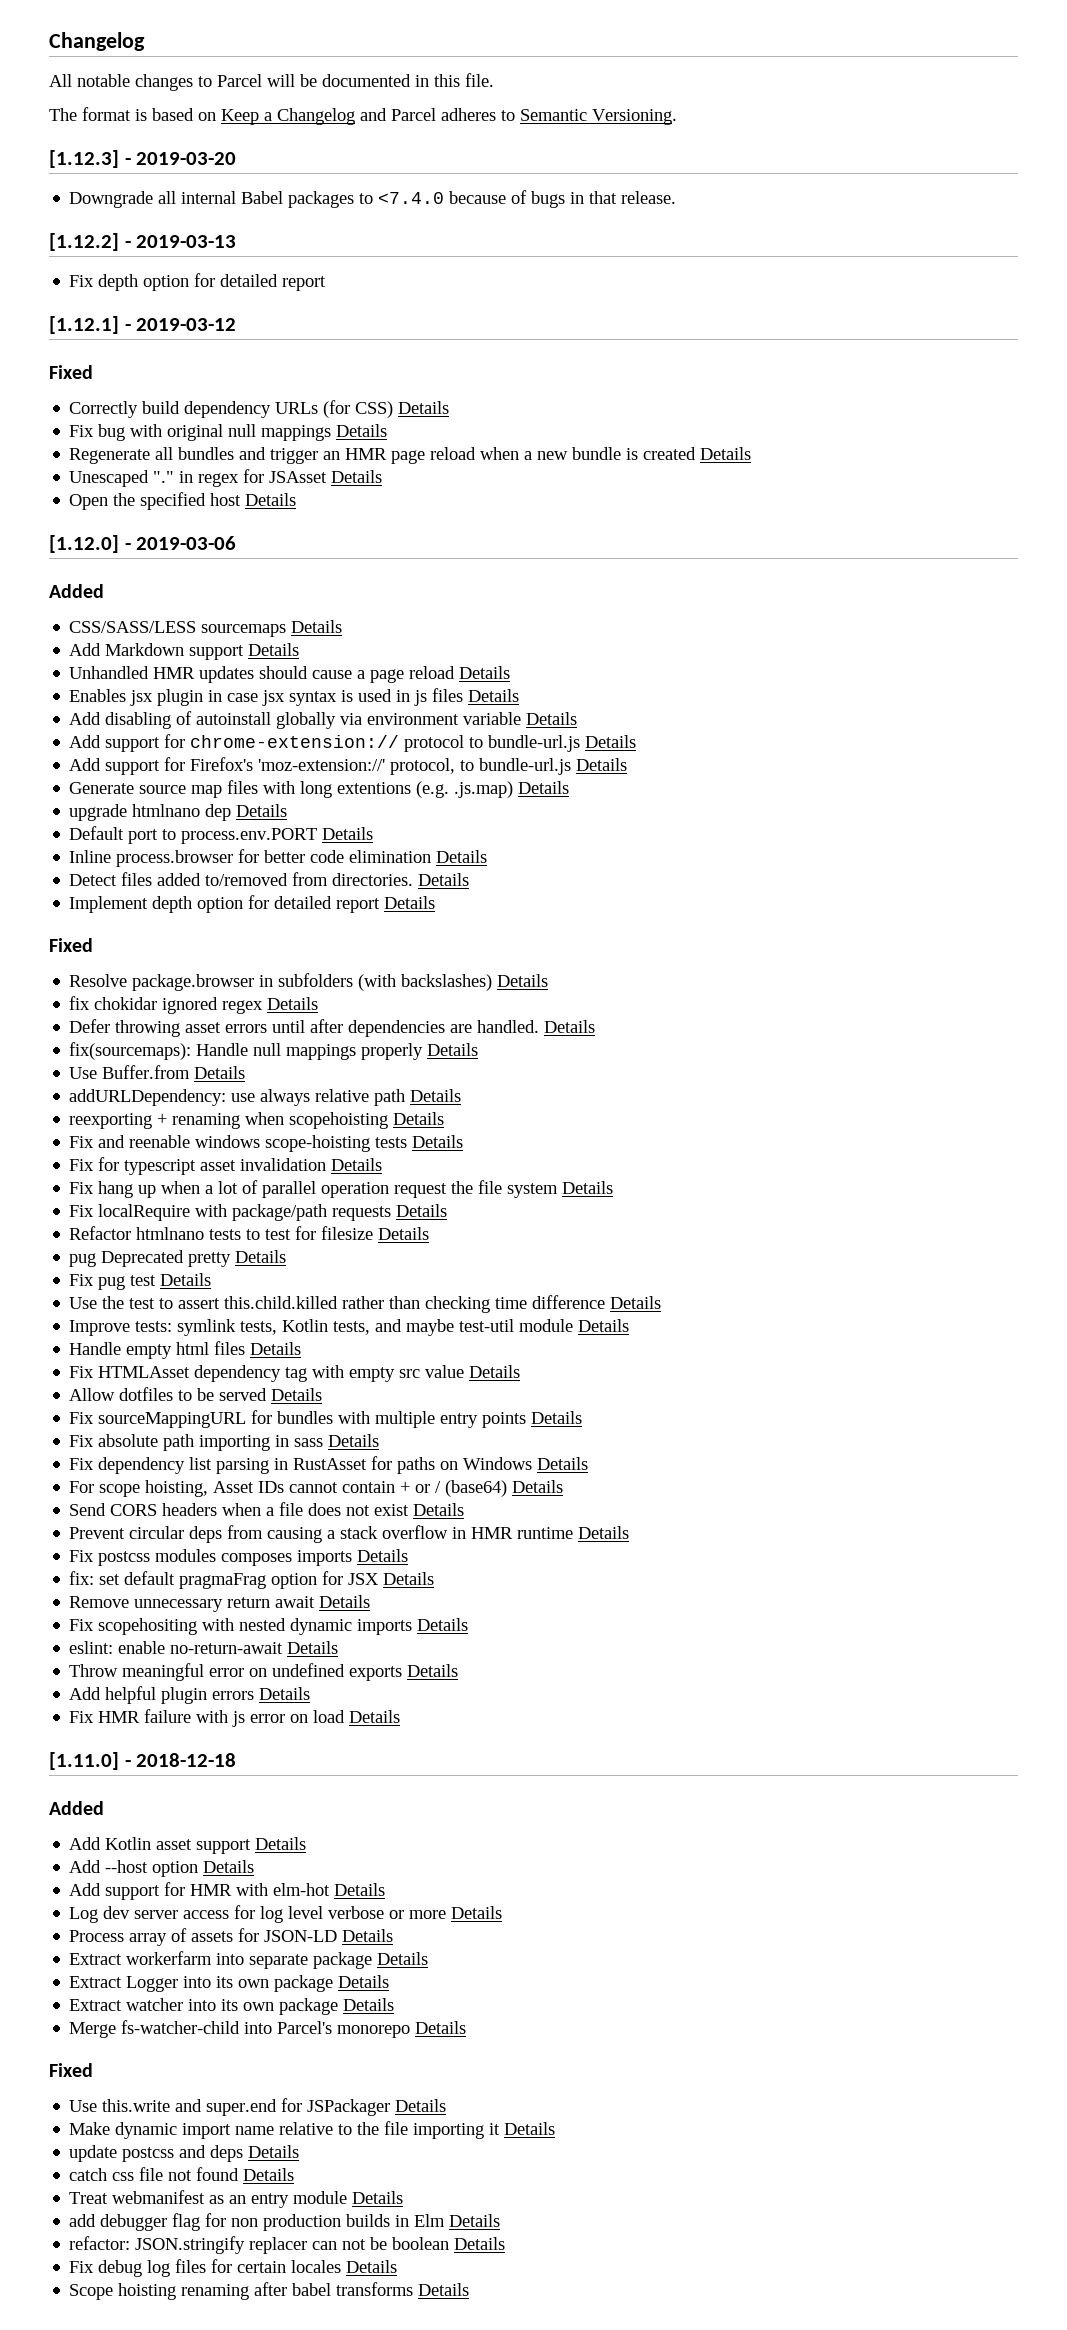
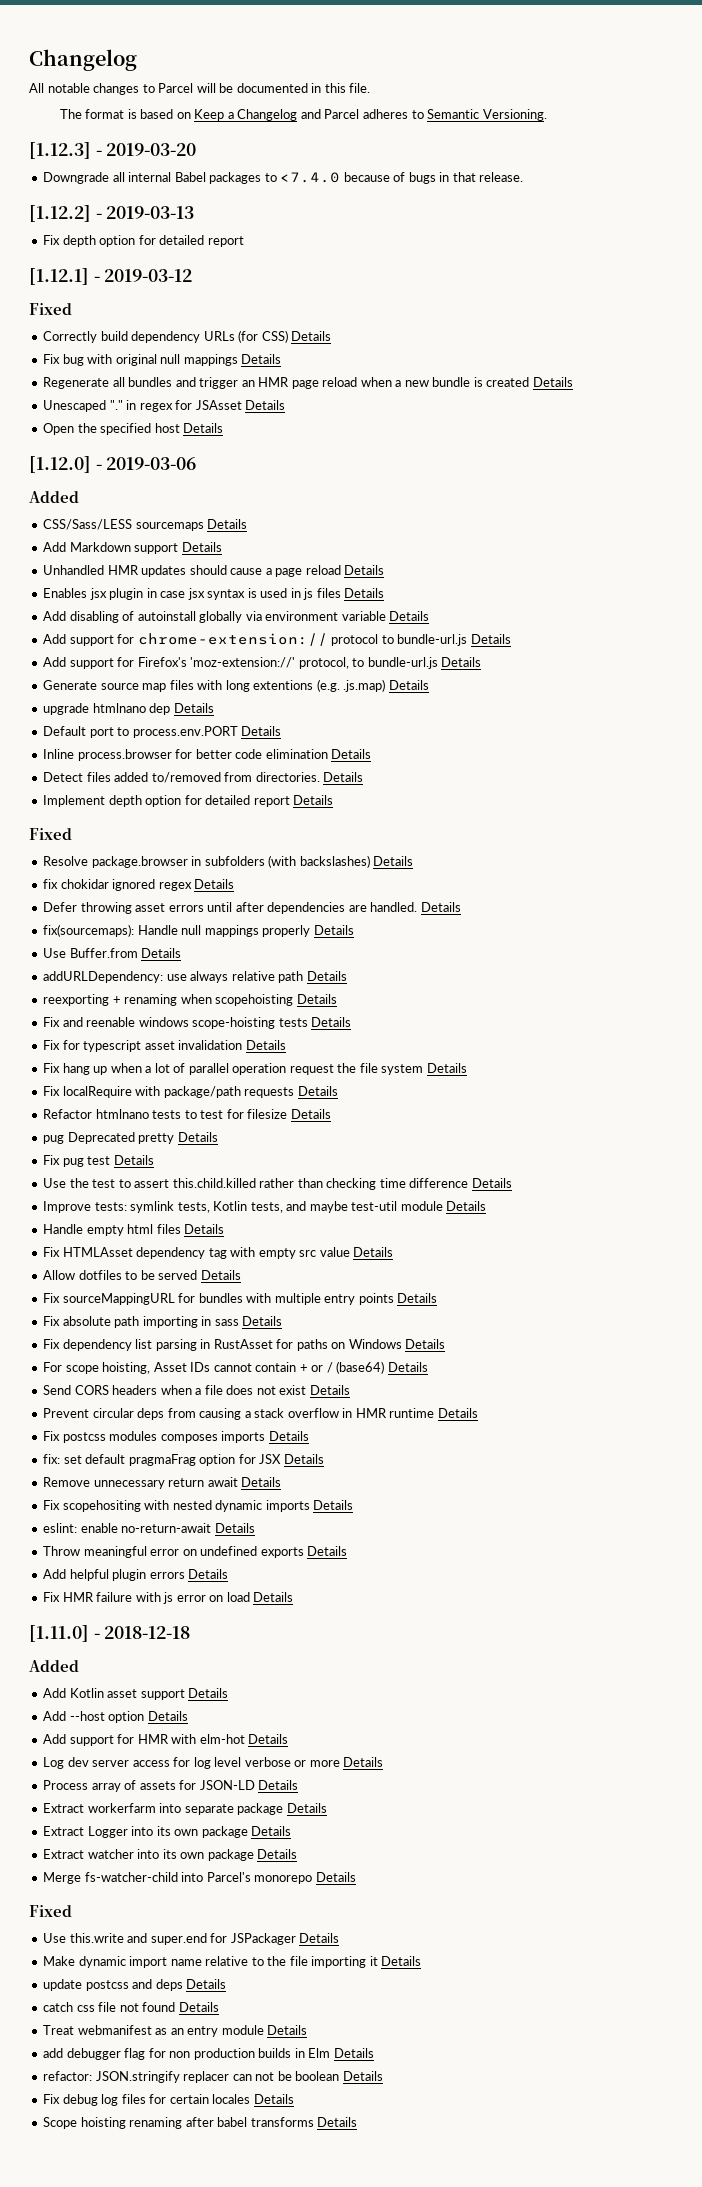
- CSS/SASS/LESS sourcemaps Details
+ CSS/Sass/LESS sourcemaps Details

